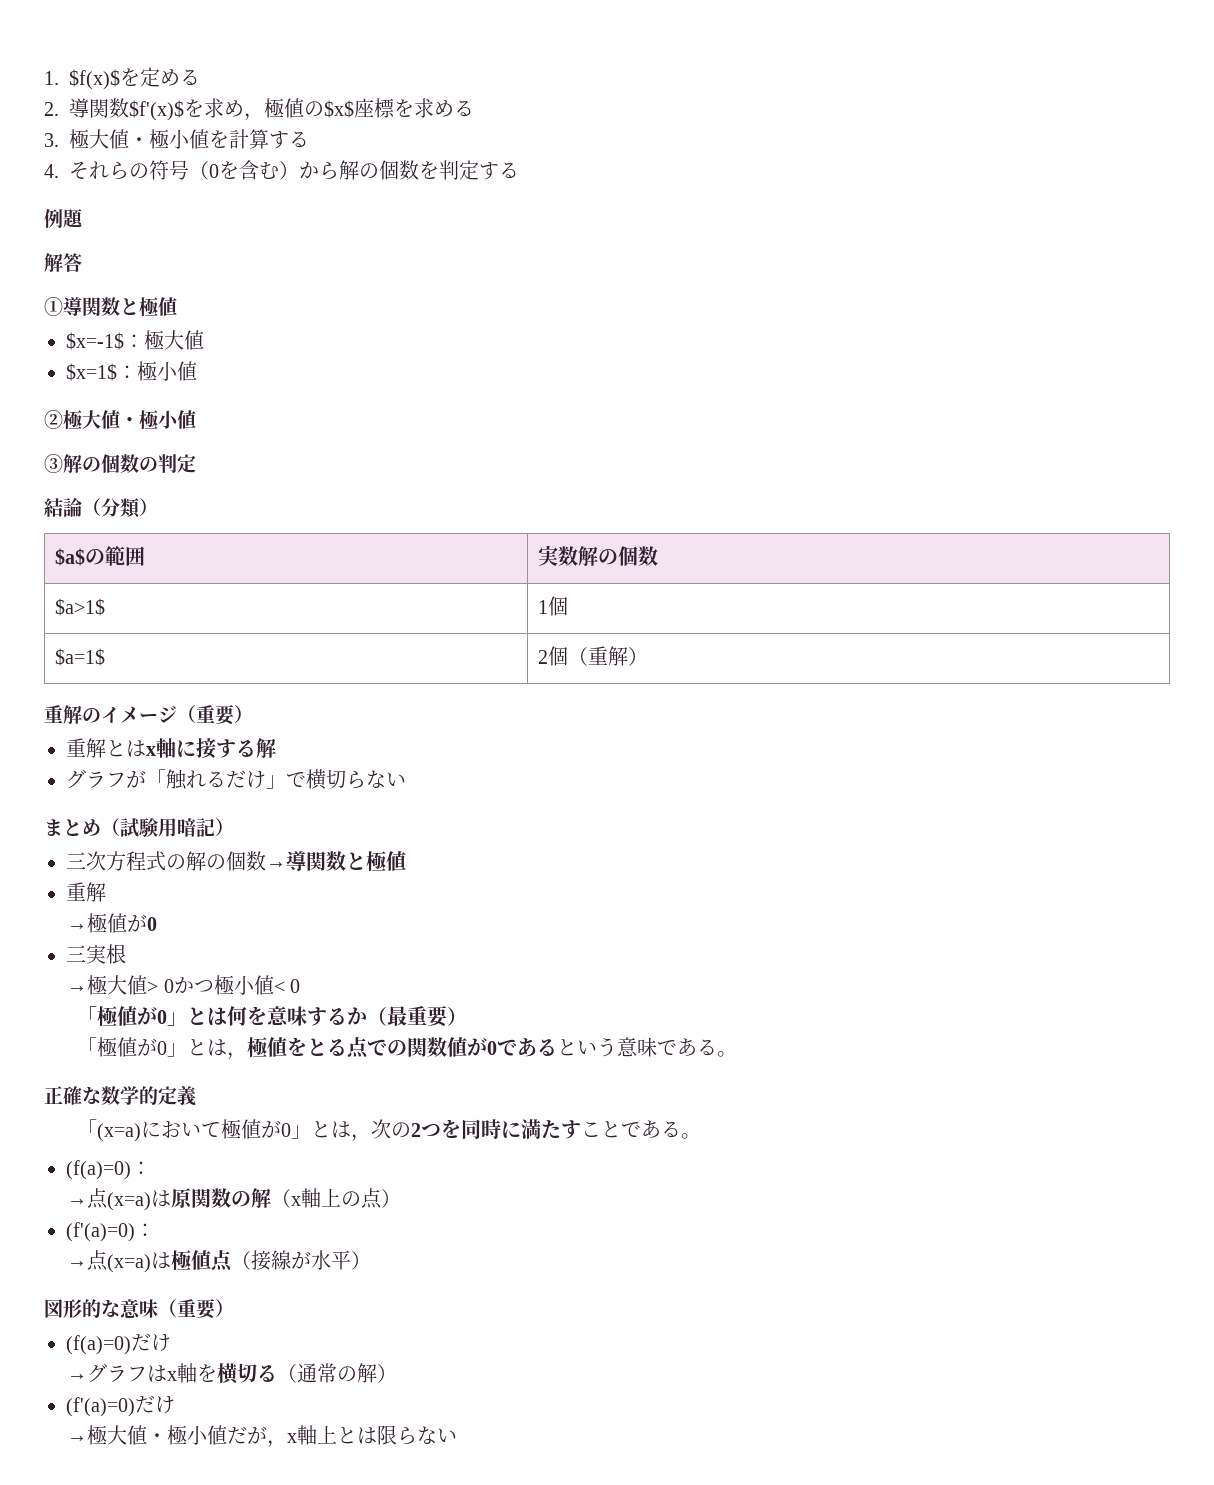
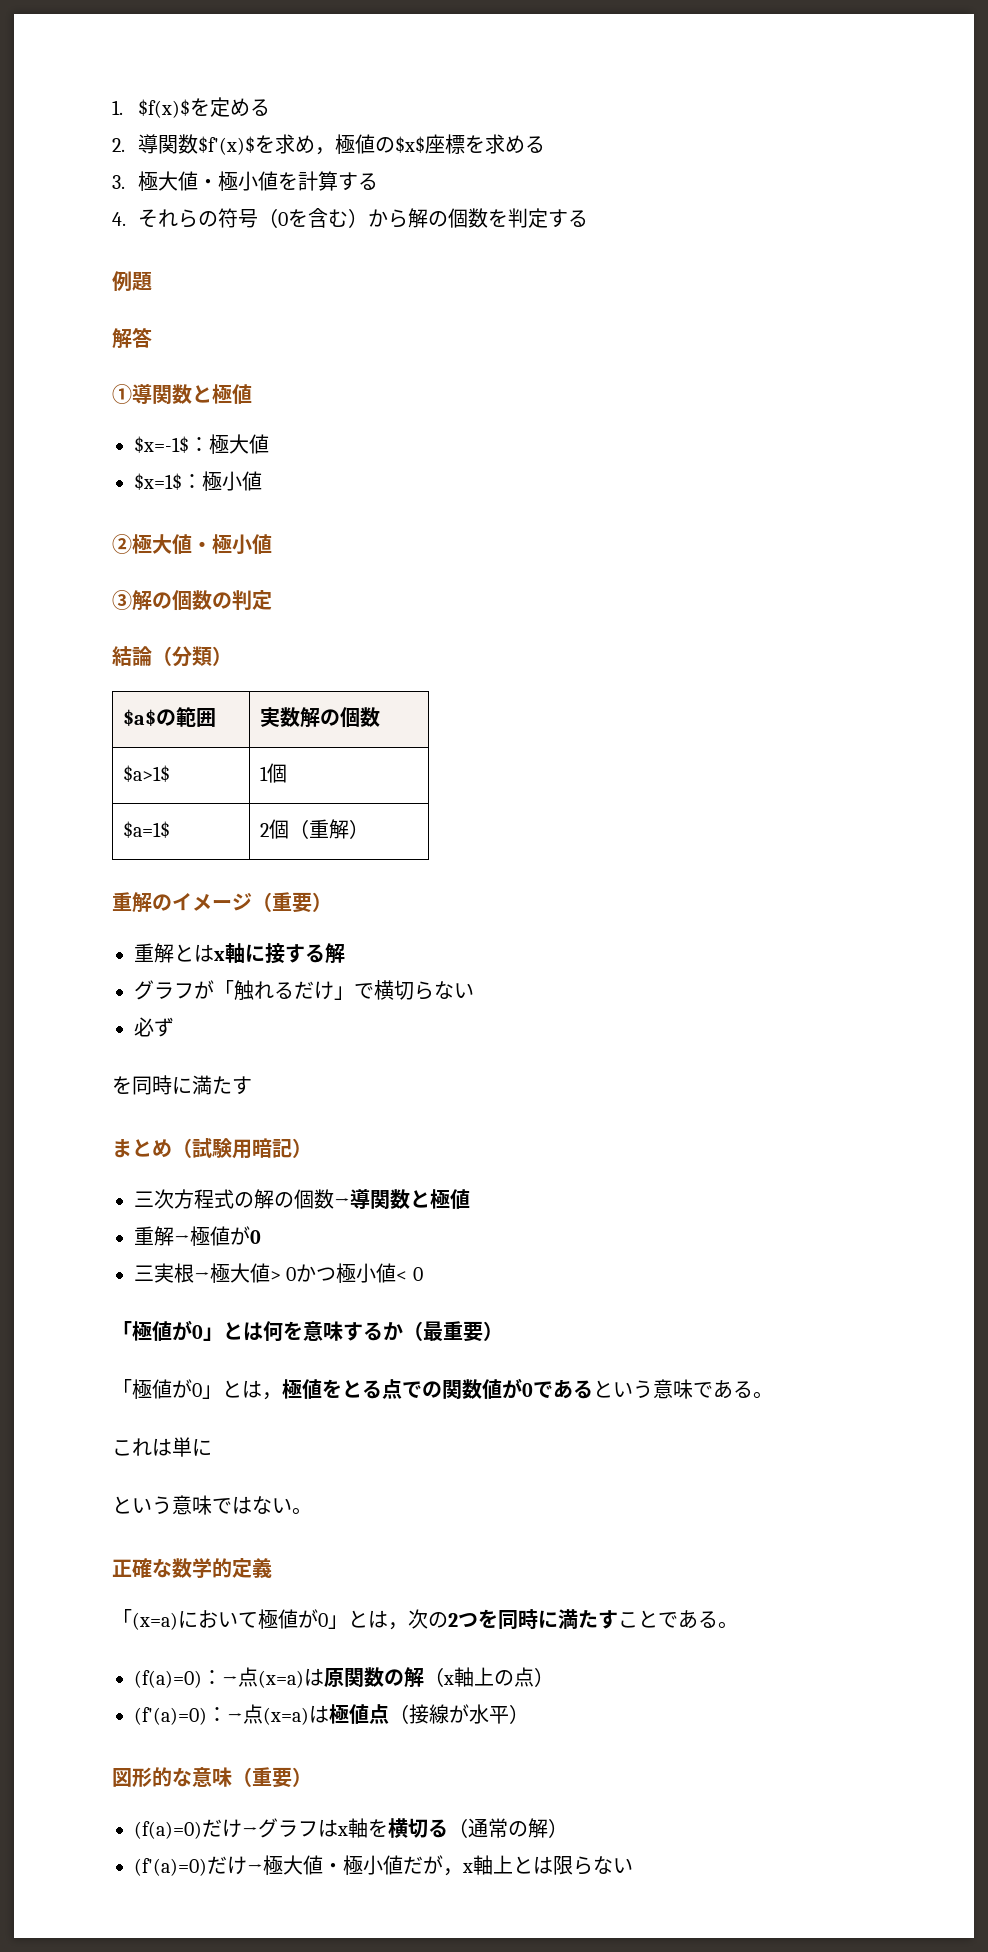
+ 必ず
+ を同時に満たす
  三次方程式の解の個数→導関数と極値
- 重解
- →極値が0
+ 重解→極値が0
- 三実根
- →極大値> 0かつ極小値< 0
+ 三実根→極大値> 0かつ極小値< 0
+ これは単に
+ という意味ではない。
- (f(a)=0)：
- →点(x=a)は原関数の解（x軸上の点）
+ (f(a)=0)：→点(x=a)は原関数の解（x軸上の点）
- (f'(a)=0)：
- →点(x=a)は極値点（接線が水平）
+ (f'(a)=0)：→点(x=a)は極値点（接線が水平）
- (f(a)=0)だけ
- →グラフはx軸を横切る（通常の解）
+ (f(a)=0)だけ→グラフはx軸を横切る（通常の解）
- (f'(a)=0)だけ
- →極大値・極小値だが，x軸上とは限らない
+ (f'(a)=0)だけ→極大値・極小値だが，x軸上とは限らない

